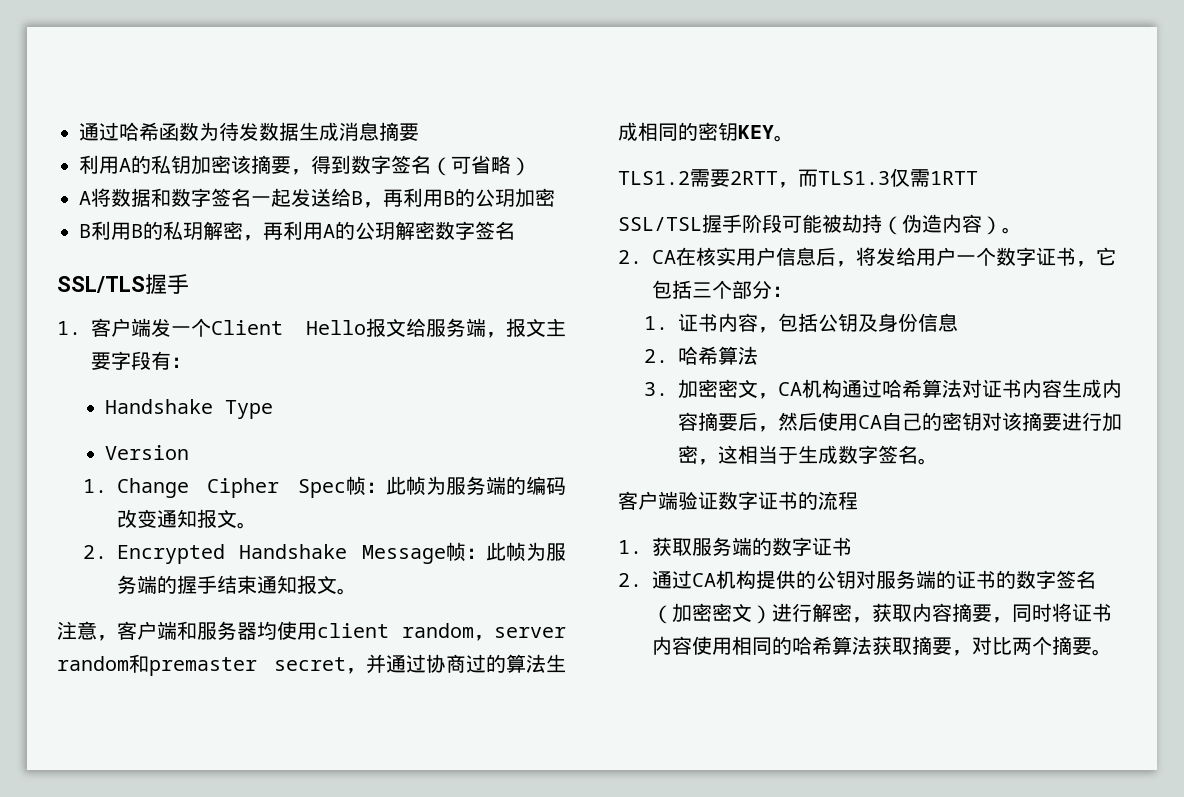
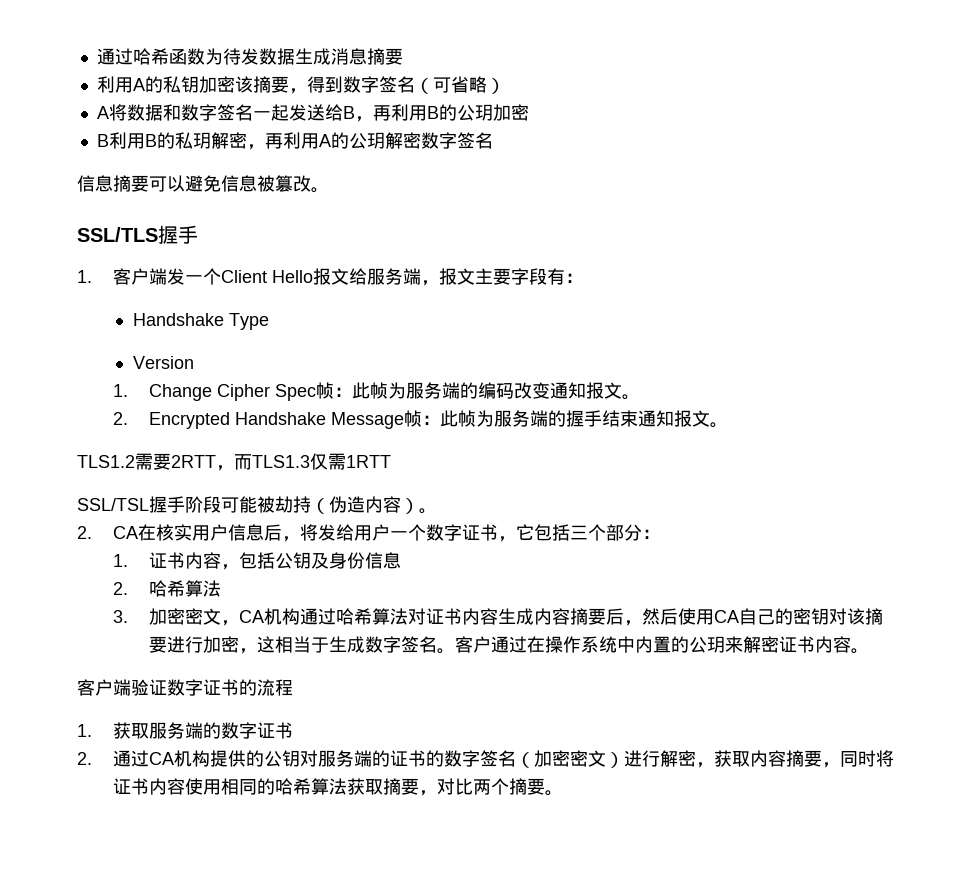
+ 信息摘要可以避免信息被篡改。
- 注意，客户端和服务器均使用client random，server random和premaster secret，并通过协商过的算法生成相同的密钥KEY。
+ 客户通过在操作系统中内置的公玥来解密证书内容。

